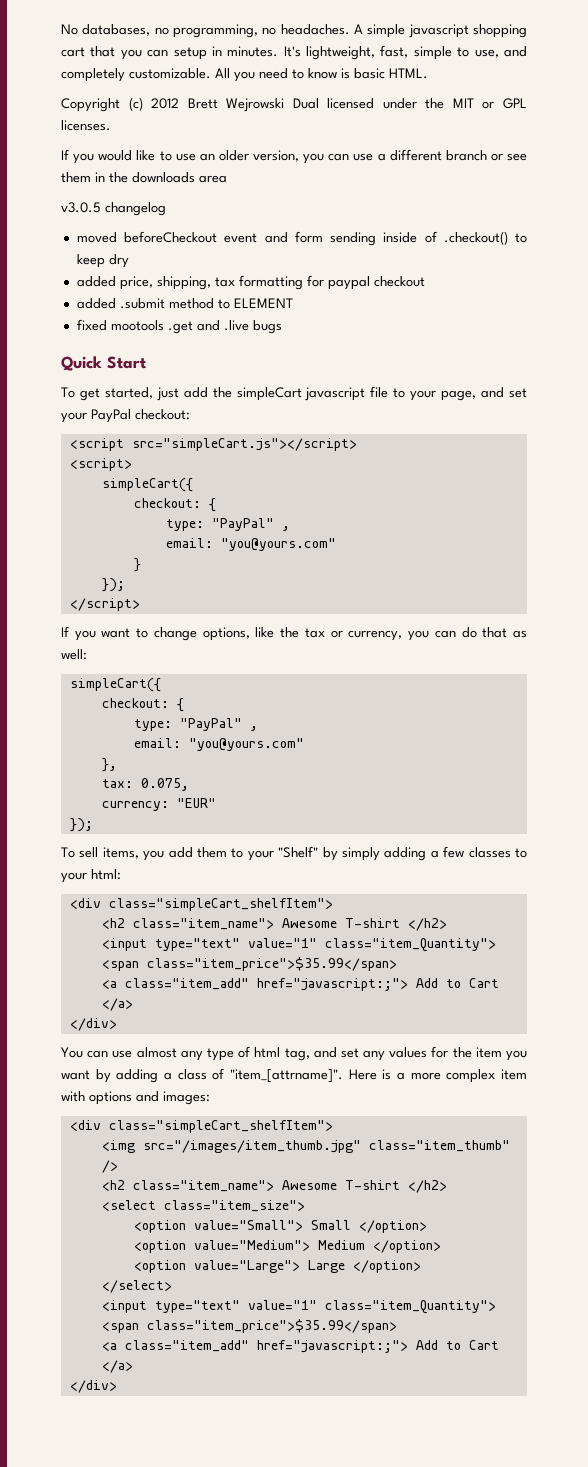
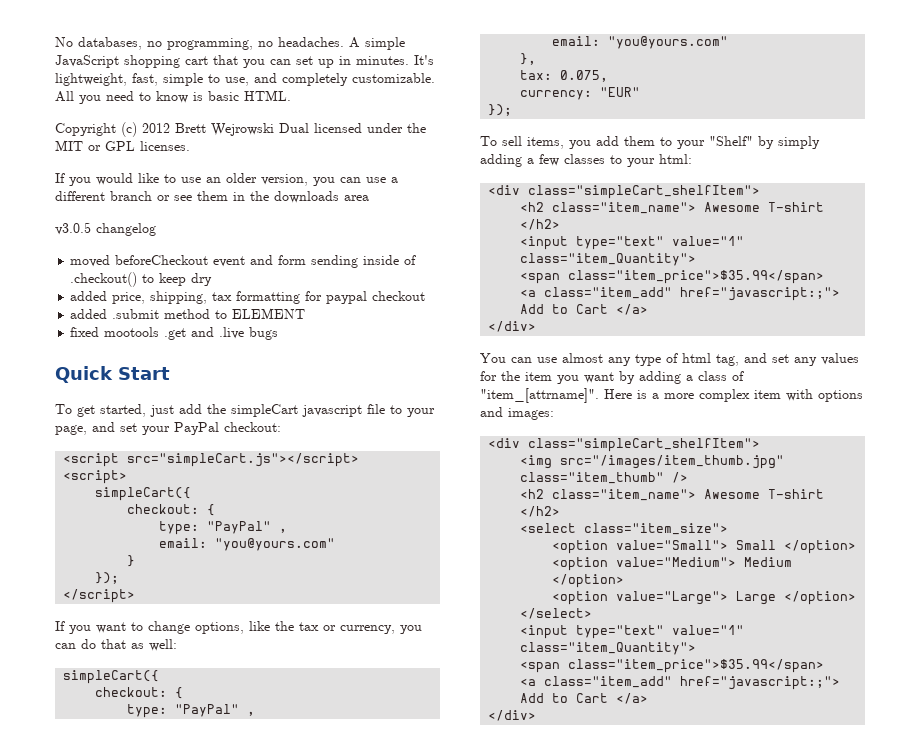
- A simple javascript shopping cart that you can setup in minutes.
+ A simple JavaScript shopping cart that you can set up in minutes.

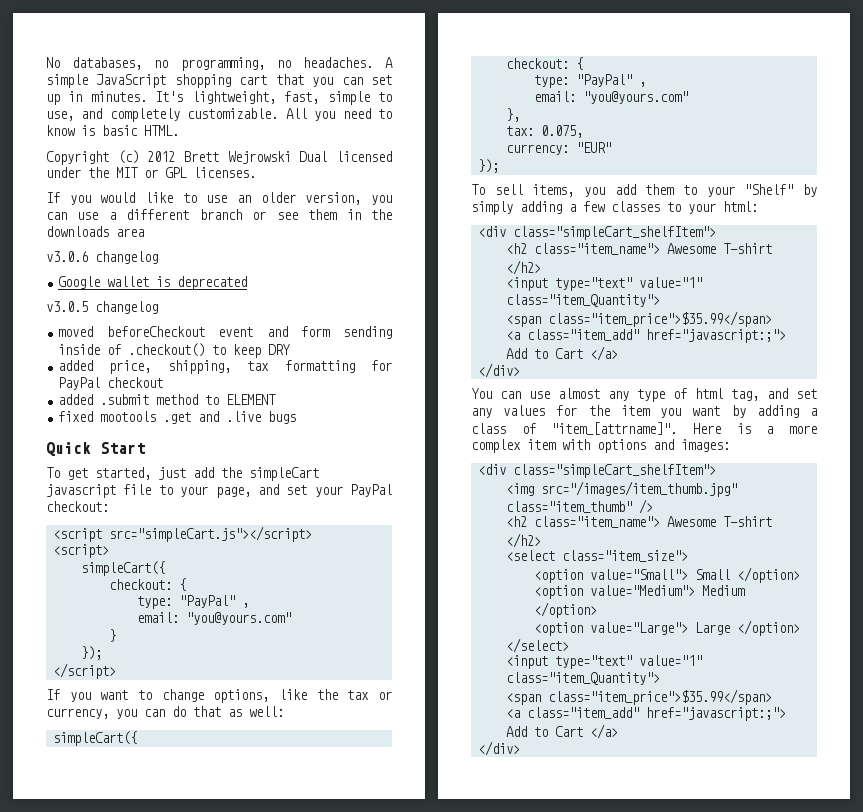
+ v3.0.6 changelog
+ Google wallet is deprecated
- moved beforeCheckout event and form sending inside of .checkout() to keep dry
+ moved beforeCheckout event and form sending inside of .checkout() to keep DRY
- added price, shipping, tax formatting for paypal checkout
+ added price, shipping, tax formatting for PayPal checkout

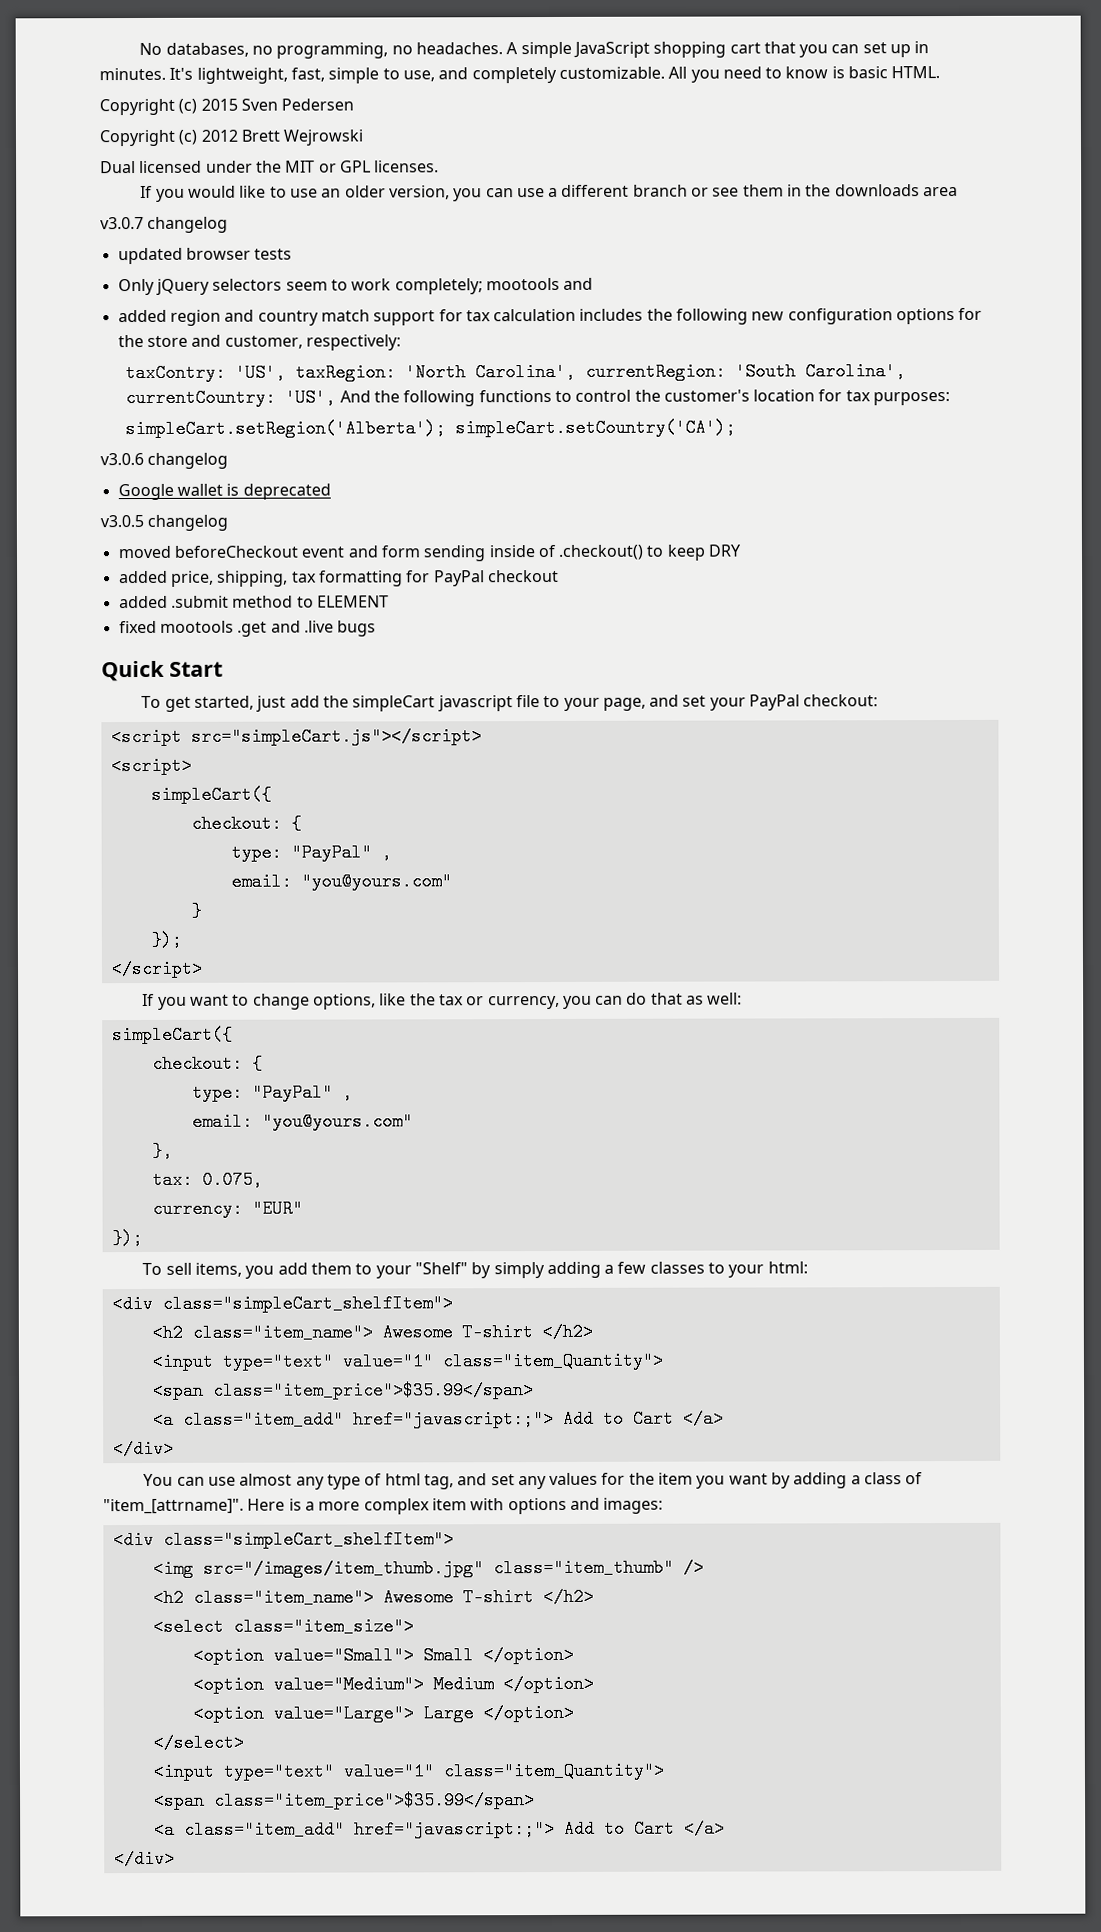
+ Copyright (c) 2015 Sven Pedersen
- Copyright (c) 2012 Brett Wejrowski Dual licensed under the MIT or GPL licenses.
+ Copyright (c) 2012 Brett Wejrowski
+ Dual licensed under the MIT or GPL licenses.
+ v3.0.7 changelog
+ updated browser tests
+ Only jQuery selectors seem to work completely; mootools and
+ added region and country match support for tax calculation includes the following new configuration options for the store and customer, respectively:
+ taxContry: 'US', taxRegion: 'North Carolina', currentRegion: 'South Carolina', currentCountry: 'US', And the following functions to control the customer's location for tax purposes:
+ simpleCart.setRegion('Alberta'); simpleCart.setCountry('CA');

